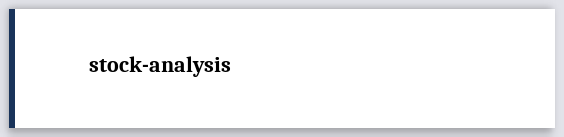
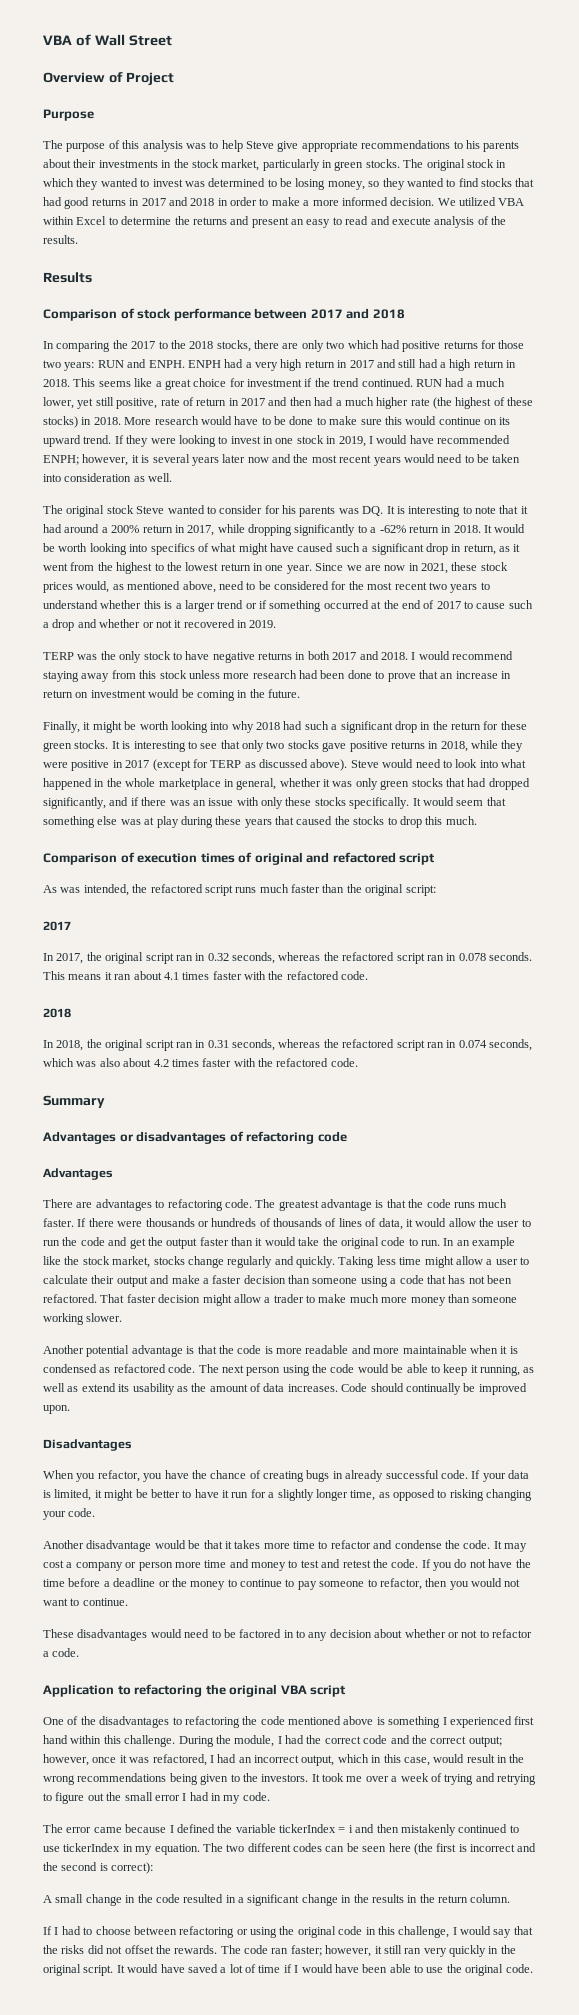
- stock-analysis
+ VBA of Wall Street
+ Overview of Project
+ Purpose
+ The purpose of this analysis was to help Steve give appropriate recommendations to his parents about their investments in the stock market, particularly in green stocks. The original stock in which they wanted to invest was determined to be losing money, so they wanted to find stocks that had good returns in 2017 and 2018 in order to make a more informed decision. We utilized VBA within Excel to determine the returns and present an easy to read and execute analysis of the results.
+ Results
+ Comparison of stock performance between 2017 and 2018
+ In comparing the 2017 to the 2018 stocks, there are only two which had positive returns for those two years: RUN and ENPH. ENPH had a very high return in 2017 and still had a high return in 2018. This seems like a great choice for investment if the trend continued. RUN had a much lower, yet still positive, rate of return in 2017 and then had a much higher rate (the highest of these stocks) in 2018. More research would have to be done to make sure this would continue on its upward trend. If they were looking to invest in one stock in 2019, I would have recommended ENPH; however, it is several years later now and the most recent years would need to be taken into consideration as well.
+ The original stock Steve wanted to consider for his parents was DQ. It is interesting to note that it had around a 200% return in 2017, while dropping significantly to a -62% return in 2018. It would be worth looking into specifics of what might have caused such a significant drop in return, as it went from the highest to the lowest return in one year. Since we are now in 2021, these stock prices would, as mentioned above, need to be considered for the most recent two years to understand whether this is a larger trend or if something occurred at the end of 2017 to cause such a drop and whether or not it recovered in 2019.
+ TERP was the only stock to have negative returns in both 2017 and 2018. I would recommend staying away from this stock unless more research had been done to prove that an increase in return on investment would be coming in the future.
+ Finally, it might be worth looking into why 2018 had such a significant drop in the return for these green stocks. It is interesting to see that only two stocks gave positive returns in 2018, while they were positive in 2017 (except for TERP as discussed above). Steve would need to look into what happened in the whole marketplace in general, whether it was only green stocks that had dropped significantly, and if there was an issue with only these stocks specifically. It would seem that something else was at play during these years that caused the stocks to drop this much.
+ Comparison of execution times of original and refactored script
+ As was intended, the refactored script runs much faster than the original script:
+ 2017
+ In 2017, the original script ran in 0.32 seconds, whereas the refactored script ran in 0.078 seconds. This means it ran about 4.1 times faster with the refactored code.
+ 2018
+ In 2018, the original script ran in 0.31 seconds, whereas the refactored script ran in 0.074 seconds, which was also about 4.2 times faster with the refactored code.
+ Summary
+ Advantages or disadvantages of refactoring code
+ Advantages
+ There are advantages to refactoring code. The greatest advantage is that the code runs much faster. If there were thousands or hundreds of thousands of lines of data, it would allow the user to run the code and get the output faster than it would take the original code to run. In an example like the stock market, stocks change regularly and quickly. Taking less time might allow a user to calculate their output and make a faster decision than someone using a code that has not been refactored. That faster decision might allow a trader to make much more money than someone working slower.
+ Another potential advantage is that the code is more readable and more maintainable when it is condensed as refactored code. The next person using the code would be able to keep it running, as well as extend its usability as the amount of data increases. Code should continually be improved upon.
+ Disadvantages
+ When you refactor, you have the chance of creating bugs in already successful code. If your data is limited, it might be better to have it run for a slightly longer time, as opposed to risking changing your code.
+ Another disadvantage would be that it takes more time to refactor and condense the code. It may cost a company or person more time and money to test and retest the code. If you do not have the time before a deadline or the money to continue to pay someone to refactor, then you would not want to continue.
+ These disadvantages would need to be factored in to any decision about whether or not to refactor a code.
+ Application to refactoring the original VBA script
+ One of the disadvantages to refactoring the code mentioned above is something I experienced first hand within this challenge. During the module, I had the correct code and the correct output; however, once it was refactored, I had an incorrect output, which in this case, would result in the wrong recommendations being given to the investors. It took me over a week of trying and retrying to figure out the small error I had in my code.
+ The error came because I defined the variable tickerIndex = i and then mistakenly continued to use tickerIndex in my equation. The two different codes can be seen here (the first is incorrect and the second is correct):
+ A small change in the code resulted in a significant change in the results in the return column.
+ If I had to choose between refactoring or using the original code in this challenge, I would say that the risks did not offset the rewards. The code ran faster; however, it still ran very quickly in the original script. It would have saved a lot of time if I would have been able to use the original code.

